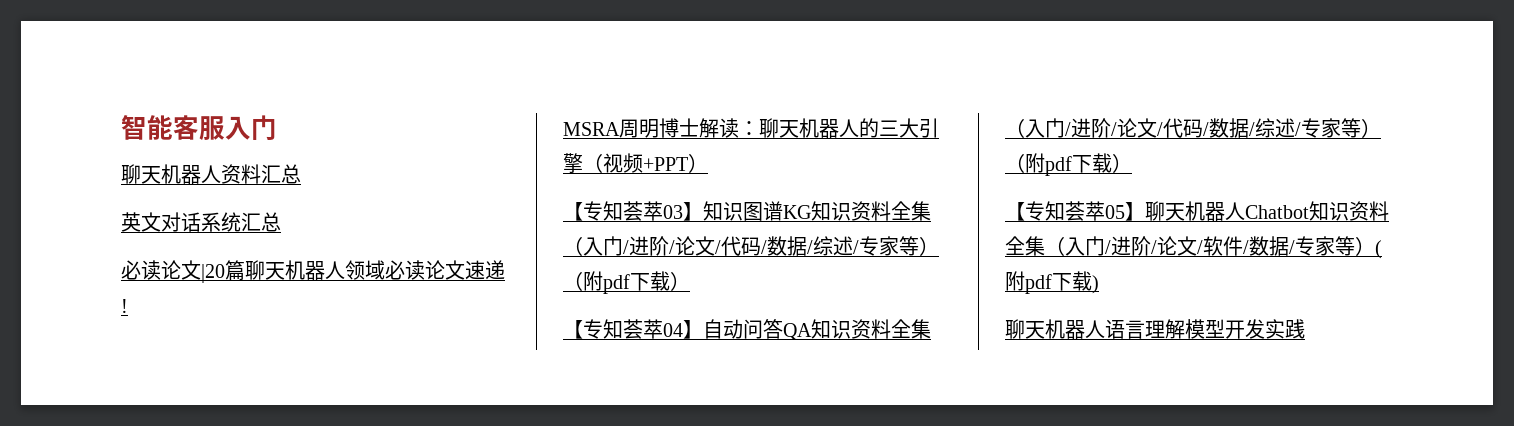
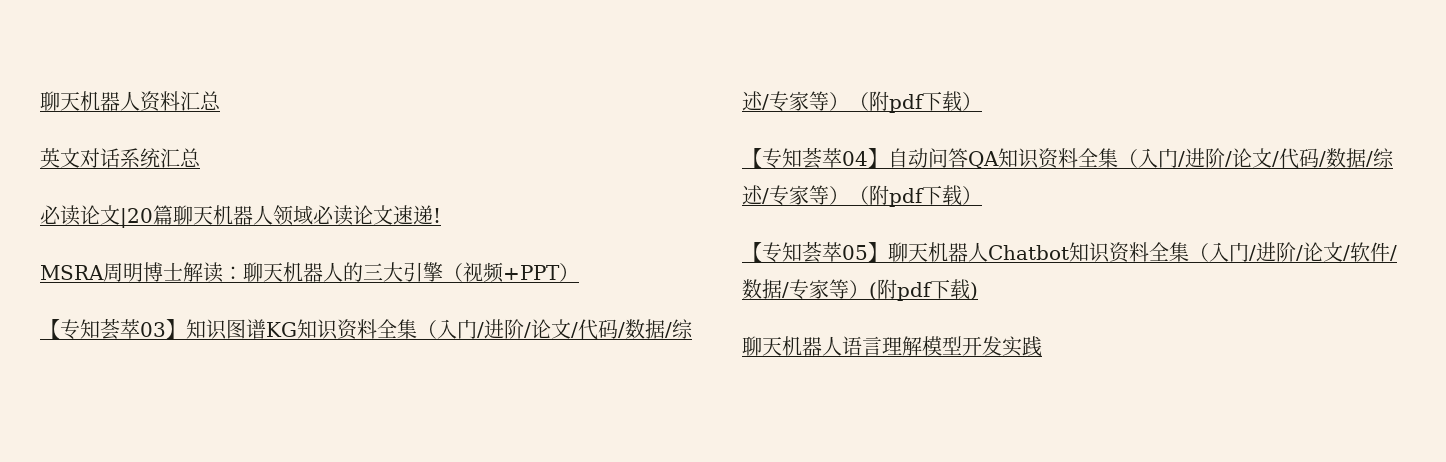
- 智能客服入门

